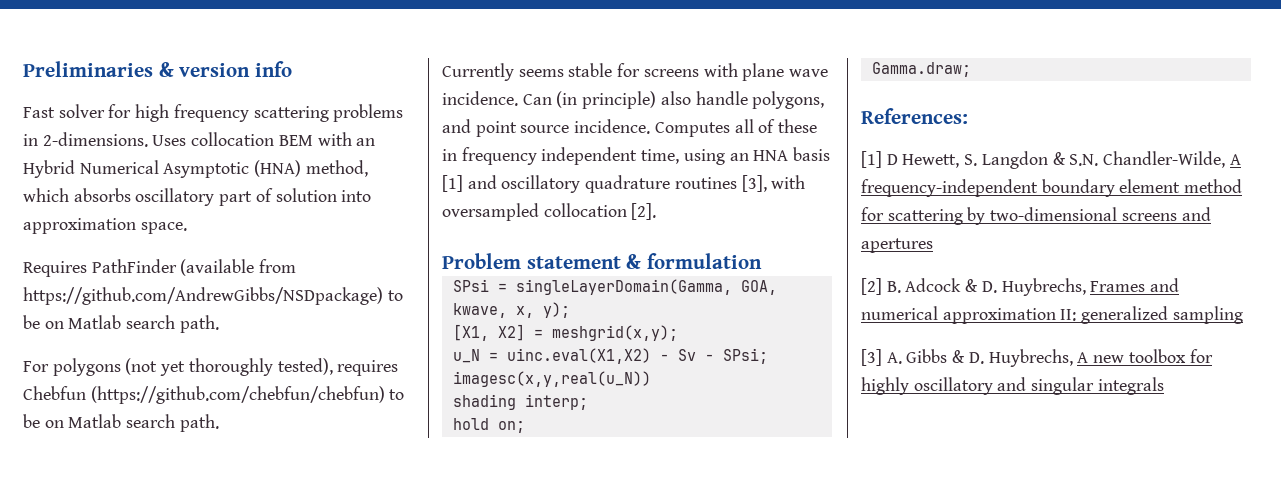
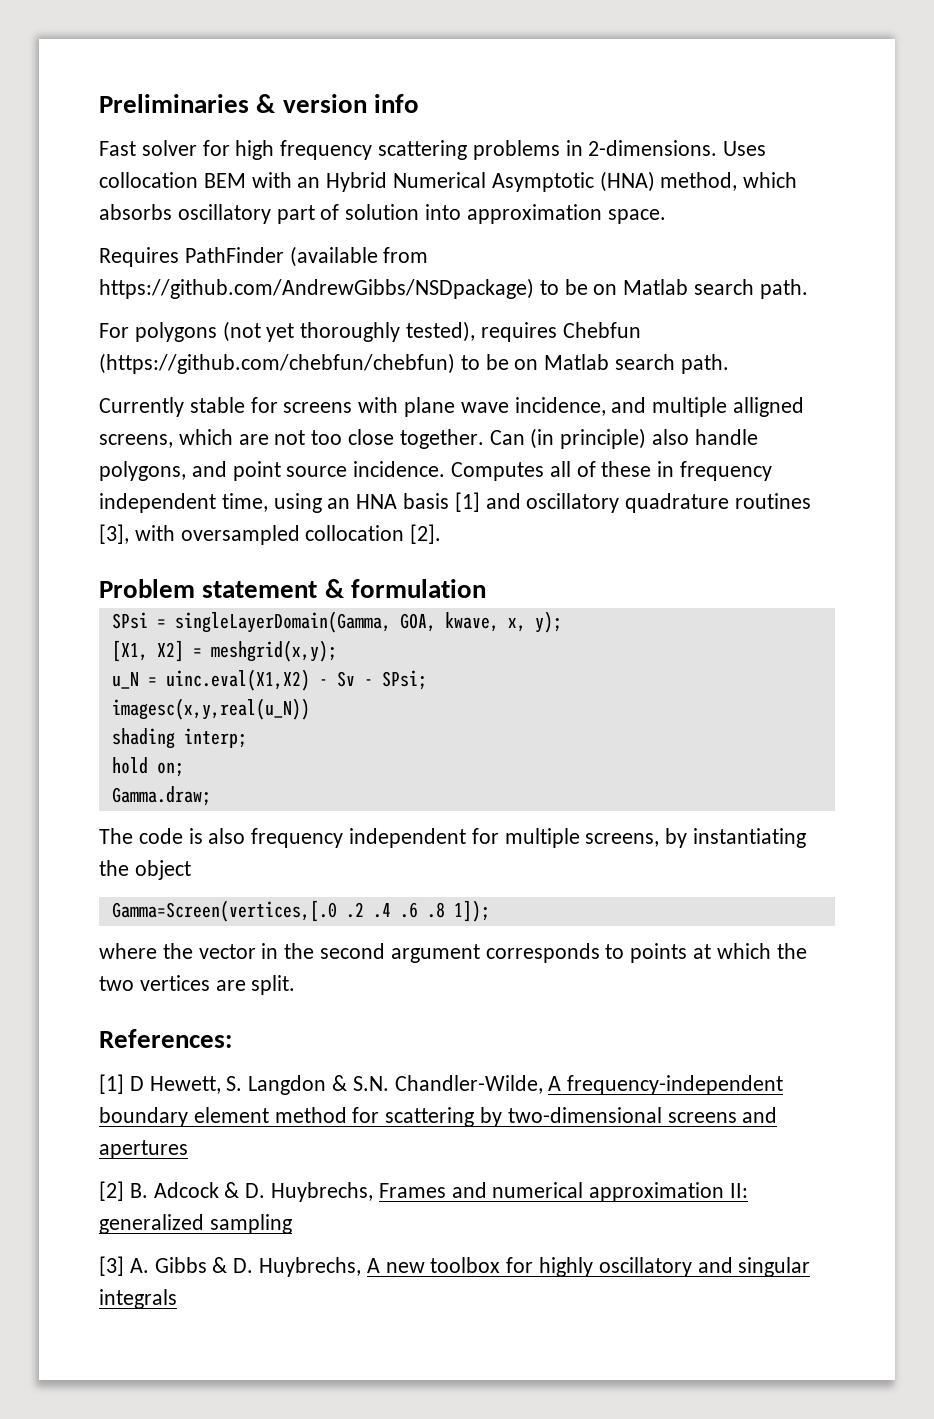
- Currently seems stable for screens with plane wave incidence.
+ Currently stable for screens with plane wave incidence, and multiple alligned screens, which are not too close together.
+ The code is also frequency independent for multiple screens, by instantiating the object
+ Gamma=Screen(vertices,[.0 .2 .4 .6 .8 1]);
+ where the vector in the second argument corresponds to points at which the two vertices are split.

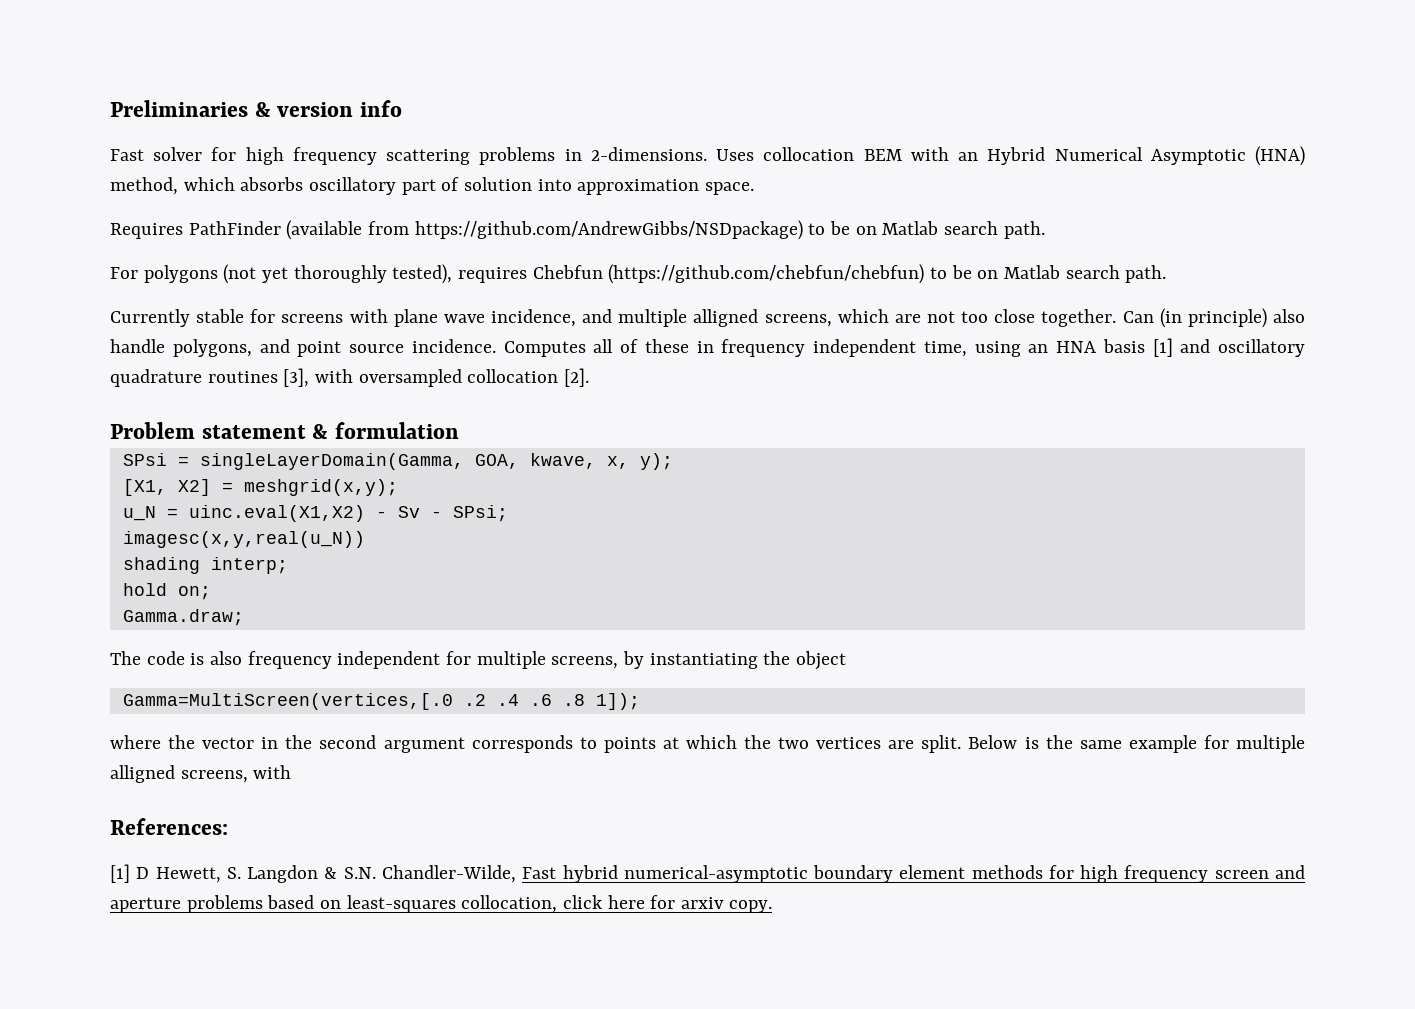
- Gamma=Screen(vertices,[.0 .2 .4 .6 .8 1]);
+ Gamma=MultiScreen(vertices,[.0 .2 .4 .6 .8 1]);
+ Below is the same example for multiple alligned screens, with
- [1] D Hewett, S. Langdon & S.N. Chandler-Wilde, A frequency-independent boundary element method for scattering by two-dimensional screens and apertures
- [2] B. Adcock & D. Huybrechs, Frames and numerical approximation II: generalized sampling
- [3] A. Gibbs & D. Huybrechs, A new toolbox for highly oscillatory and singular integrals
+ [1] D Hewett, S. Langdon & S.N. Chandler-Wilde, Fast hybrid numerical-asymptotic boundary element methods for high frequency screen and aperture problems based on least-squares collocation, click here for arxiv copy.

